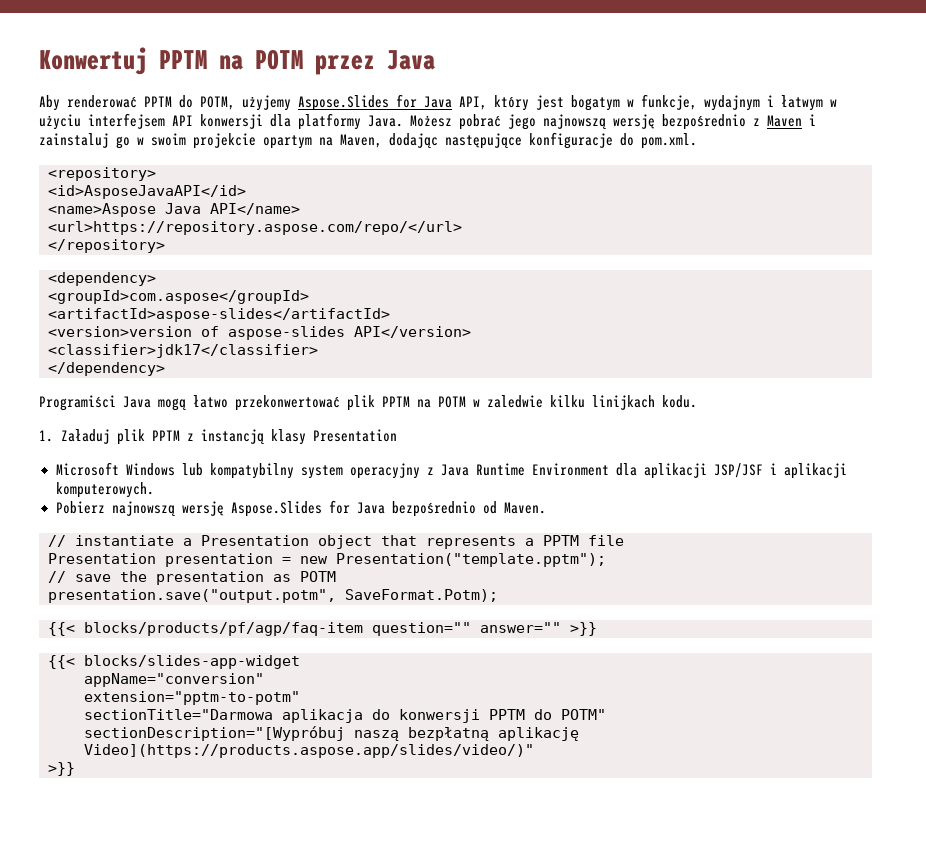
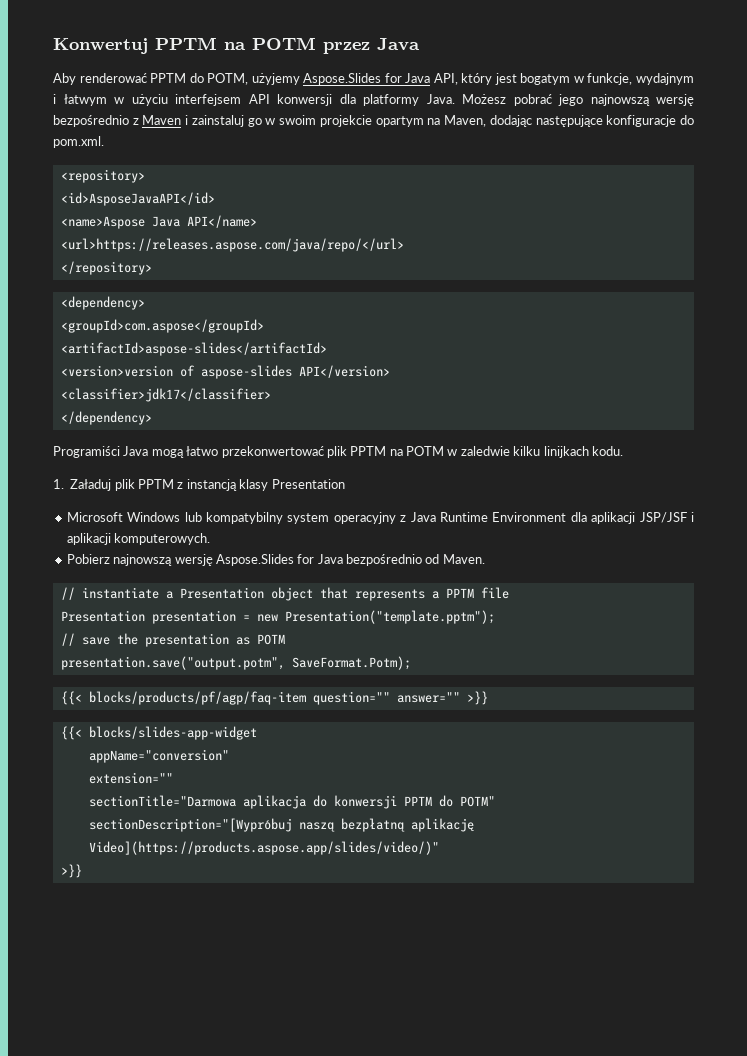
- <url>https://repository.aspose.com/repo/</url>
+ <url>https://releases.aspose.com/java/repo/</url>
- extension="pptm-to-potm"
+ extension=""

